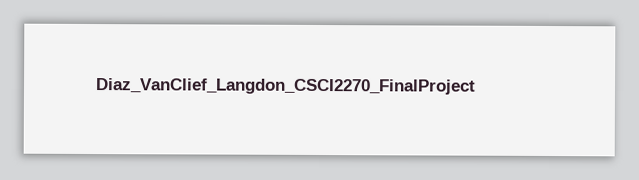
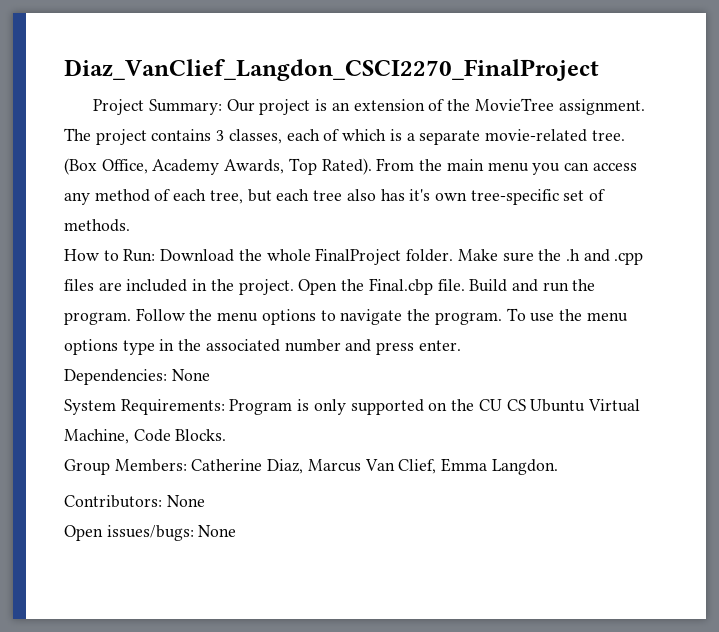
+ Project Summary: Our project is an extension of the MovieTree assignment. The project contains 3 classes, each of which is a separate movie-related tree. (Box Office, Academy Awards, Top Rated). From the main menu you can access any method of each tree, but each tree also has it's own tree-specific set of methods.
+ How to Run: Download the whole FinalProject folder. Make sure the .h and .cpp files are included in the project. Open the Final.cbp file. Build and run the program. Follow the menu options to navigate the program. To use the menu options type in the associated number and press enter.
+ Dependencies: None
+ System Requirements: Program is only supported on the CU CS Ubuntu Virtual Machine, Code Blocks.
+ Group Members: Catherine Diaz, Marcus Van Clief, Emma Langdon.
+ Contributors: None
+ Open issues/bugs: None

